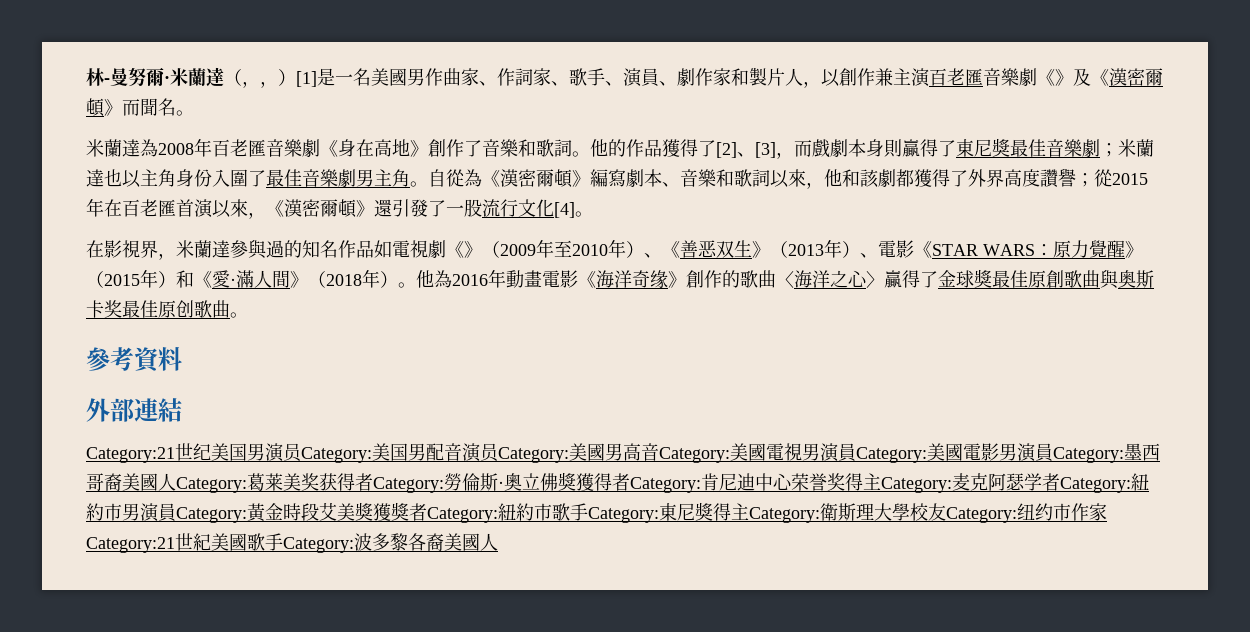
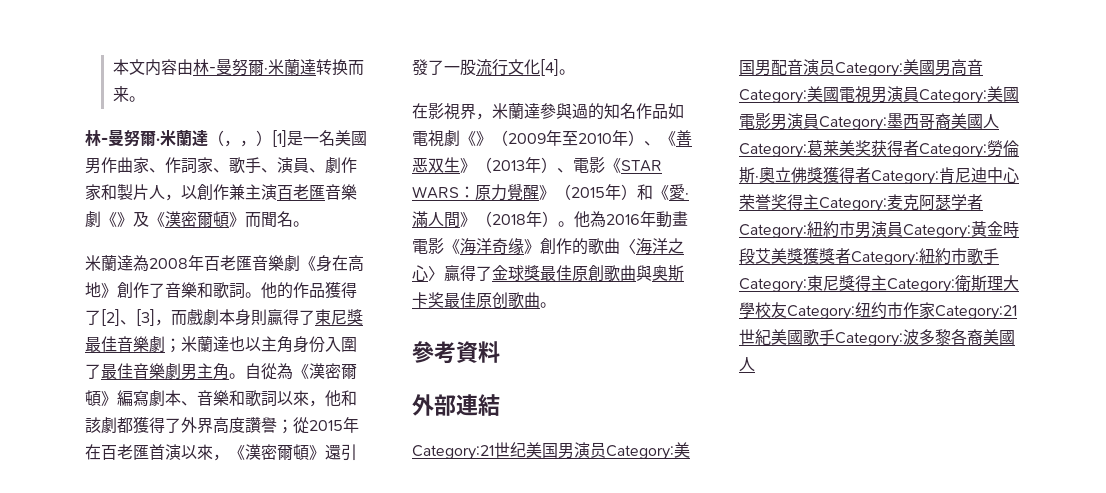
+ 本文内容由林-曼努爾·米蘭達转换而来。

